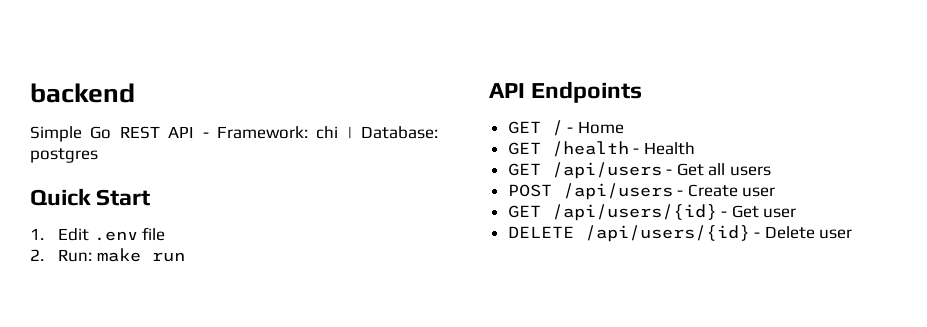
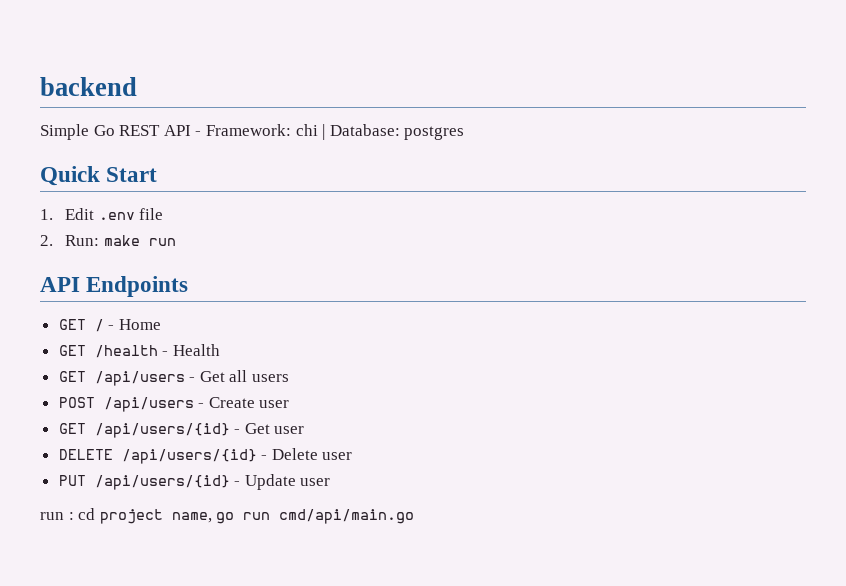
+ PUT /api/users/{id} - Update user
+ run : cd project name, go run cmd/api/main.go

